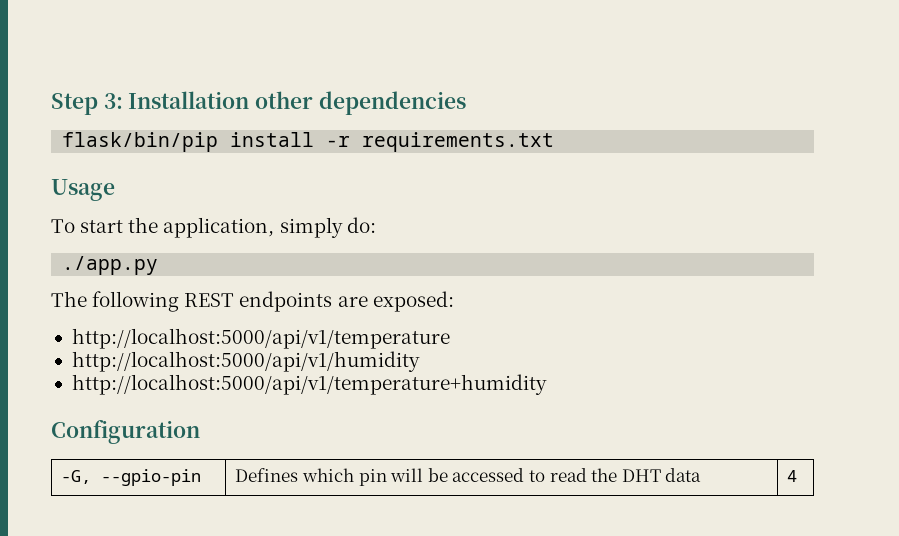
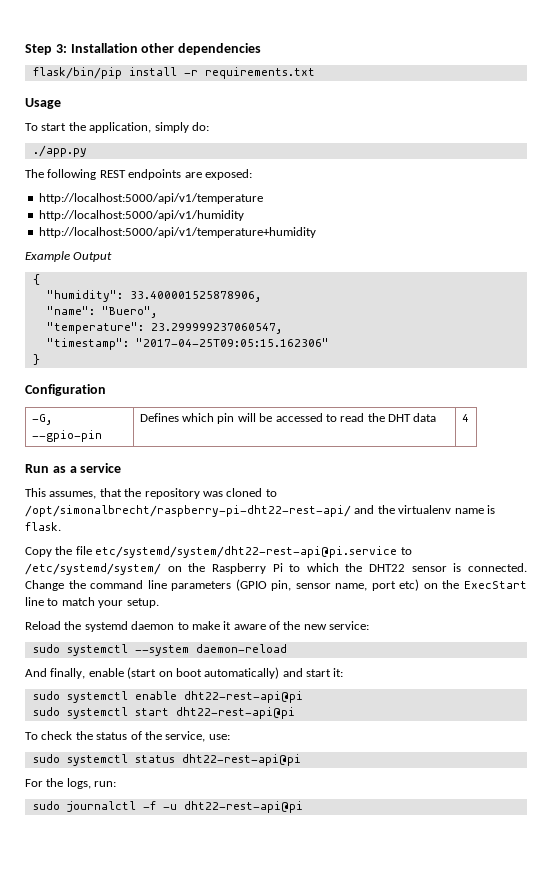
+ Example Output
+ {
+ "humidity": 33.400001525878906,
+ "name": "Buero",
+ "temperature": 23.299999237060547,
+ "timestamp": "2017-04-25T09:05:15.162306"
+ }
+ Run as a service
+ This assumes, that the repository was cloned to /opt/simonalbrecht/raspberry-pi-dht22-rest-api/ and the virtualenv name is flask.
+ Copy the file etc/systemd/system/dht22-rest-api@pi.service to /etc/systemd/system/ on the Raspberry Pi to which the DHT22 sensor is connected. Change the command line parameters (GPIO pin, sensor name, port etc) on the ExecStart line to match your setup.
+ Reload the systemd daemon to make it aware of the new service:
+ sudo systemctl --system daemon-reload
+ And finally, enable (start on boot automatically) and start it:
+ sudo systemctl enable dht22-rest-api@pi
+ sudo systemctl start dht22-rest-api@pi
+ To check the status of the service, use:
+ sudo systemctl status dht22-rest-api@pi
+ For the logs, run:
+ sudo journalctl -f -u dht22-rest-api@pi

